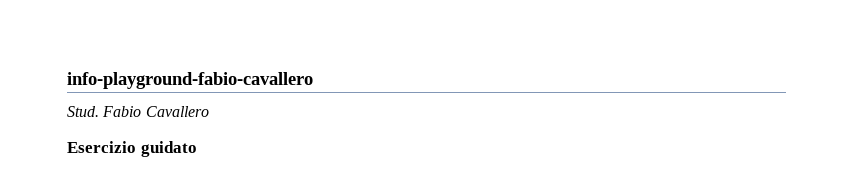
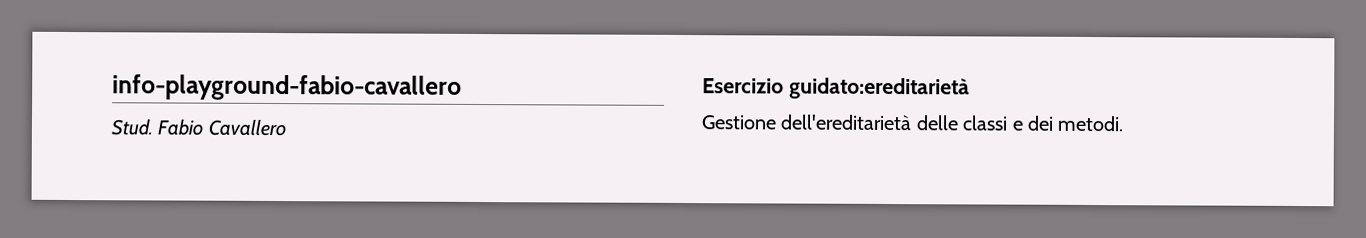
- Esercizio guidato
+ Esercizio guidato:ereditarietà
+ Gestione dell'ereditarietà delle classi e dei metodi.

